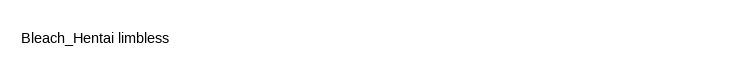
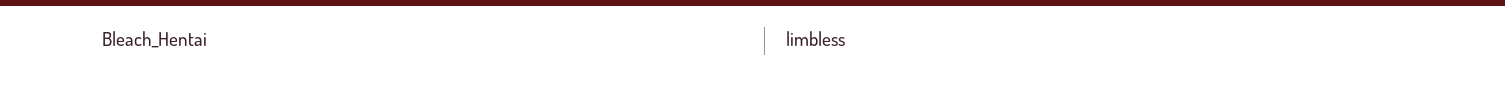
- Bleach_Hentai limbless
+ Bleach_Hentai
+ limbless

